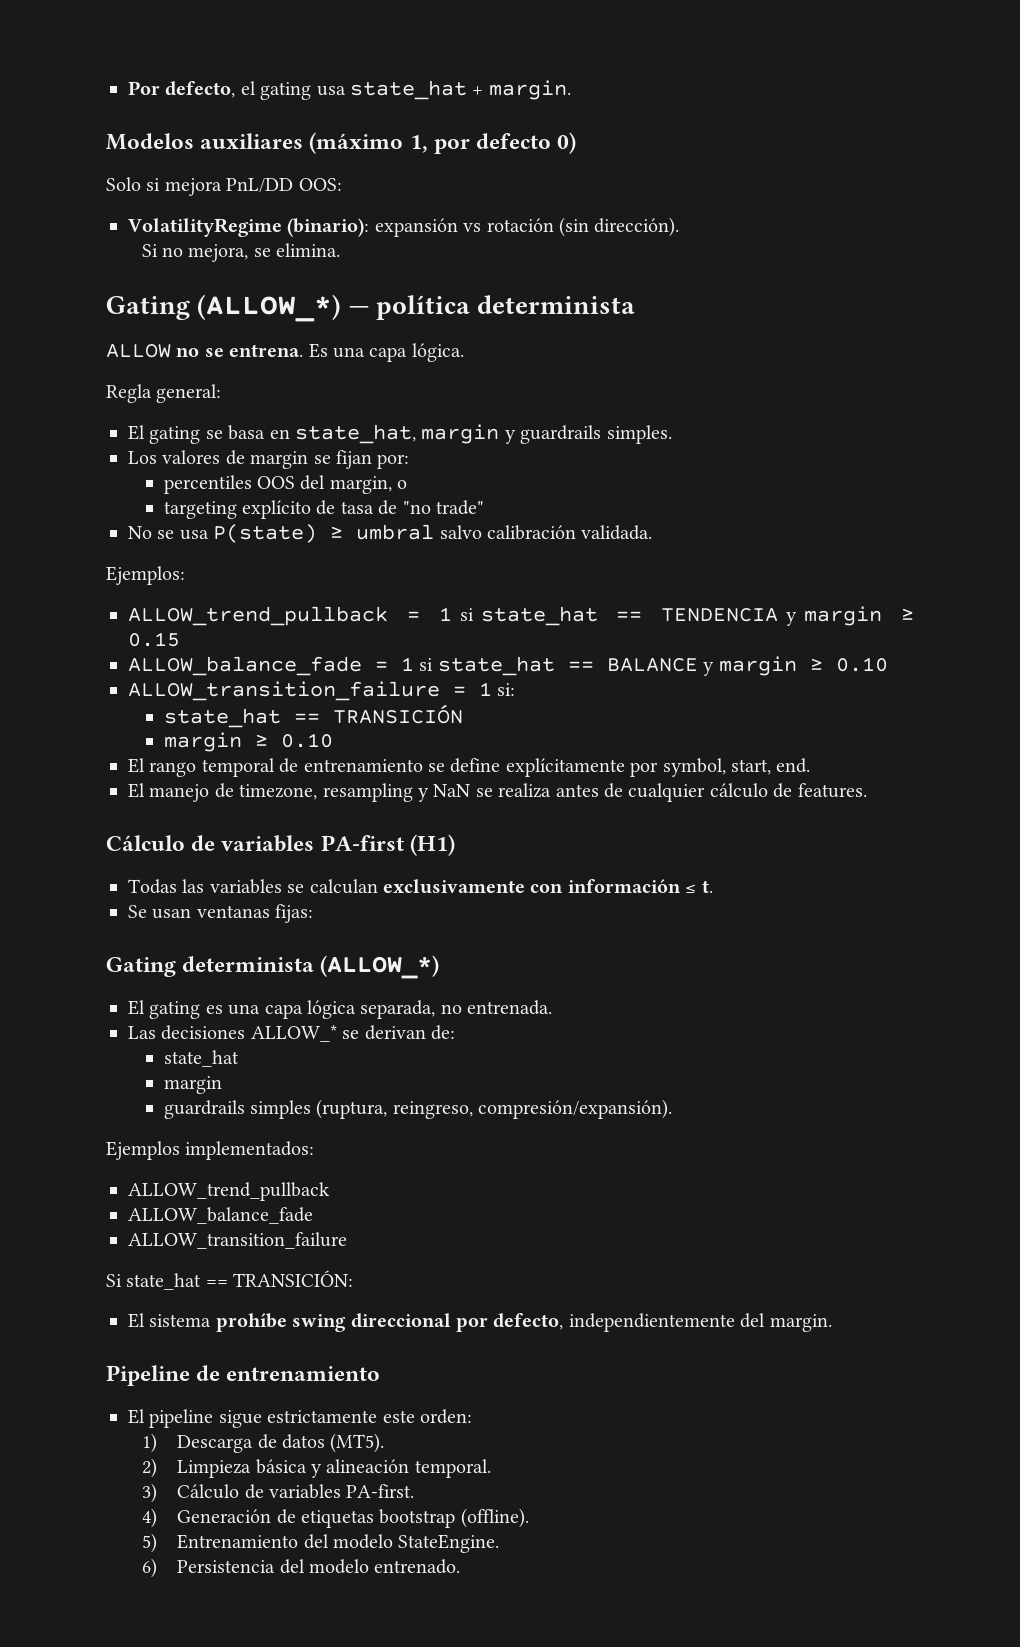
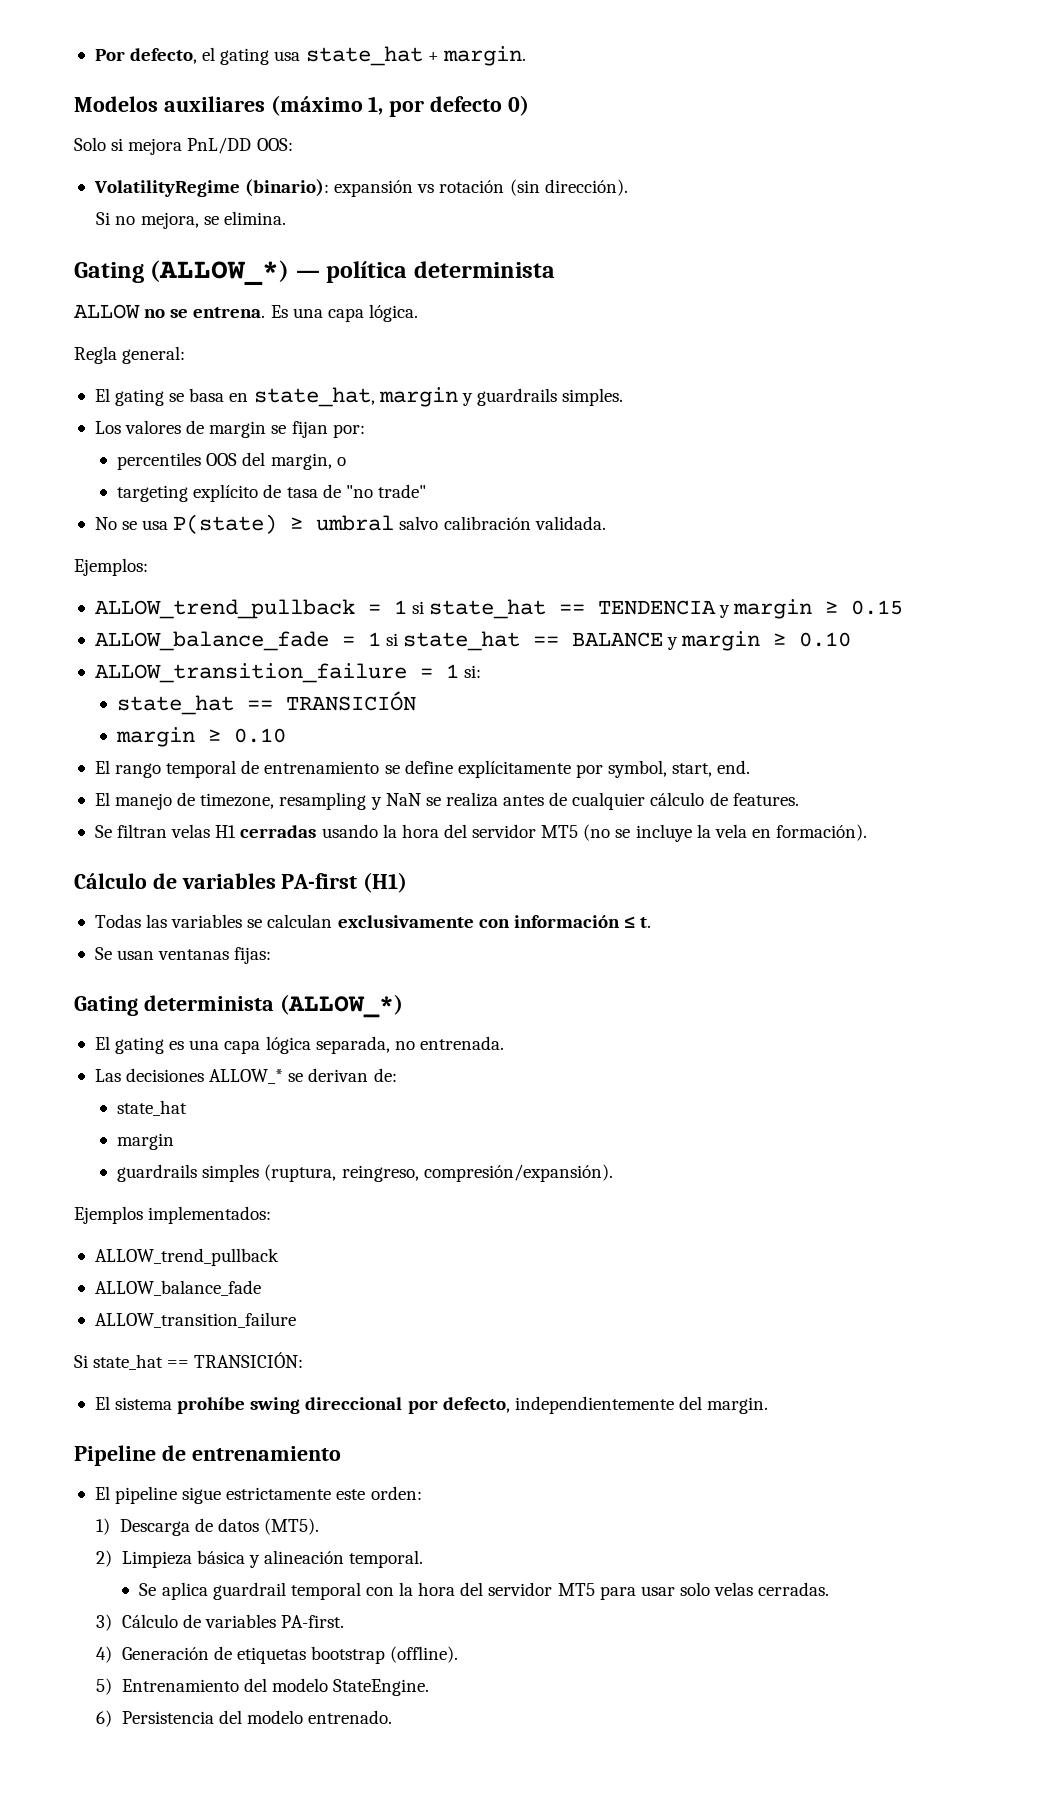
+ Se filtran velas H1 cerradas usando la hora del servidor MT5 (no se incluye la vela en formación).
+ Se aplica guardrail temporal con la hora del servidor MT5 para usar solo velas cerradas.

